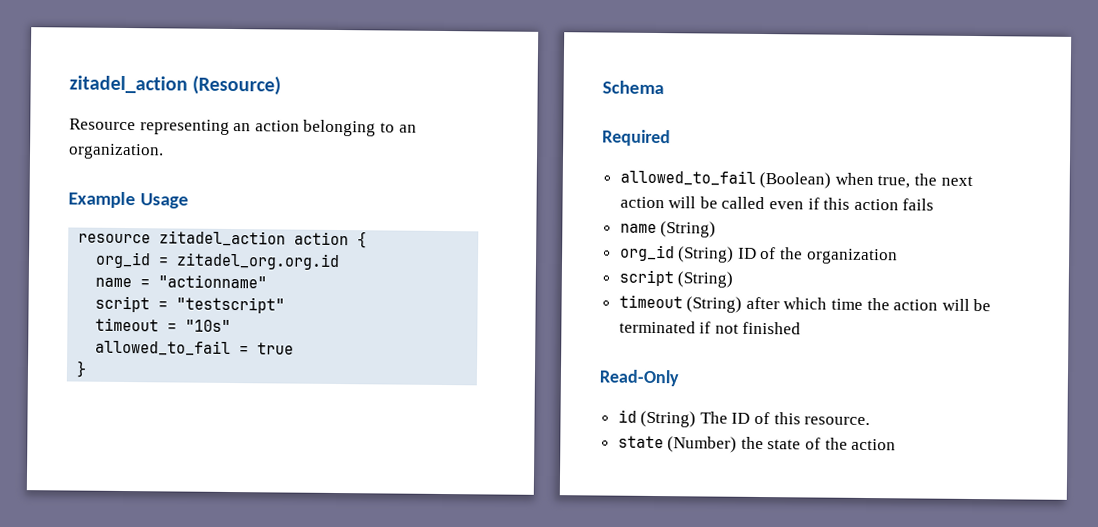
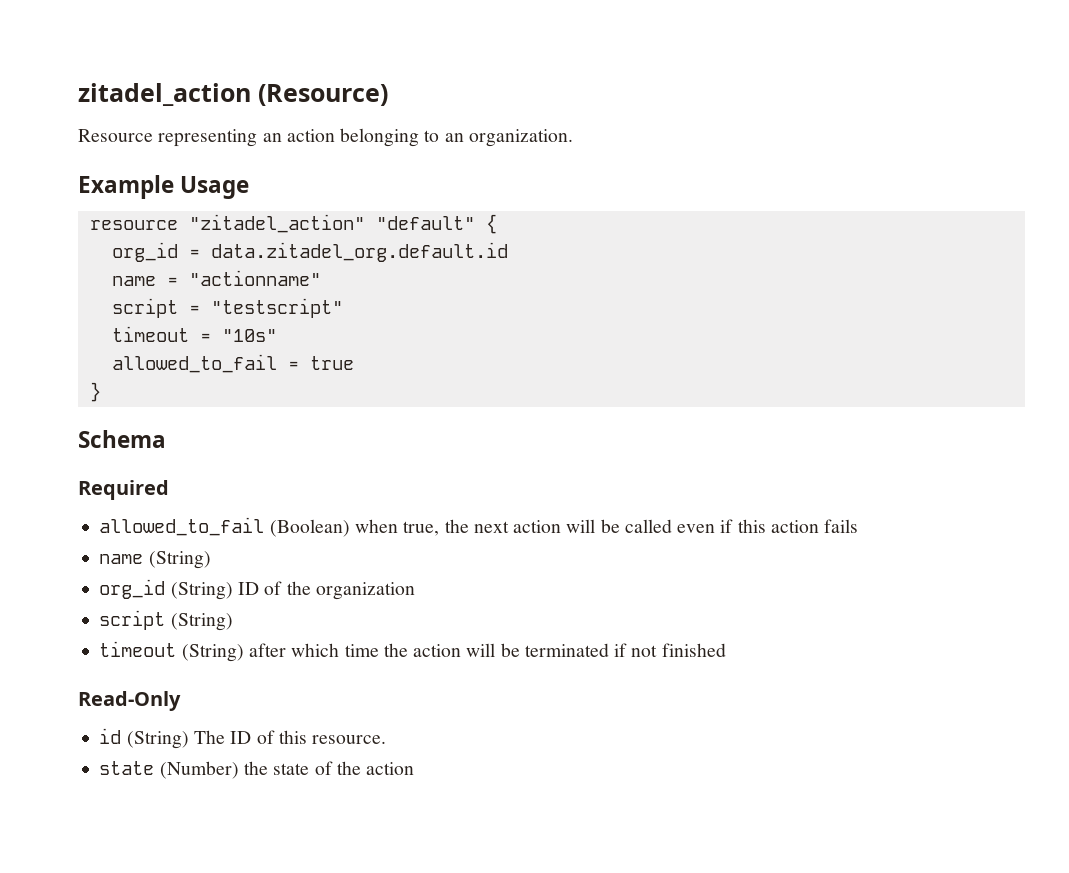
- resource zitadel_action action {
+ resource "zitadel_action" "default" {
- org_id = zitadel_org.org.id
+ org_id = data.zitadel_org.default.id

